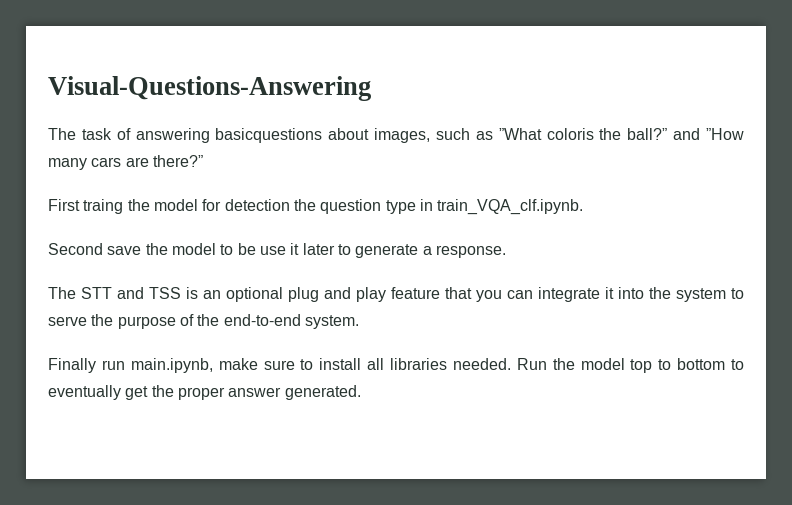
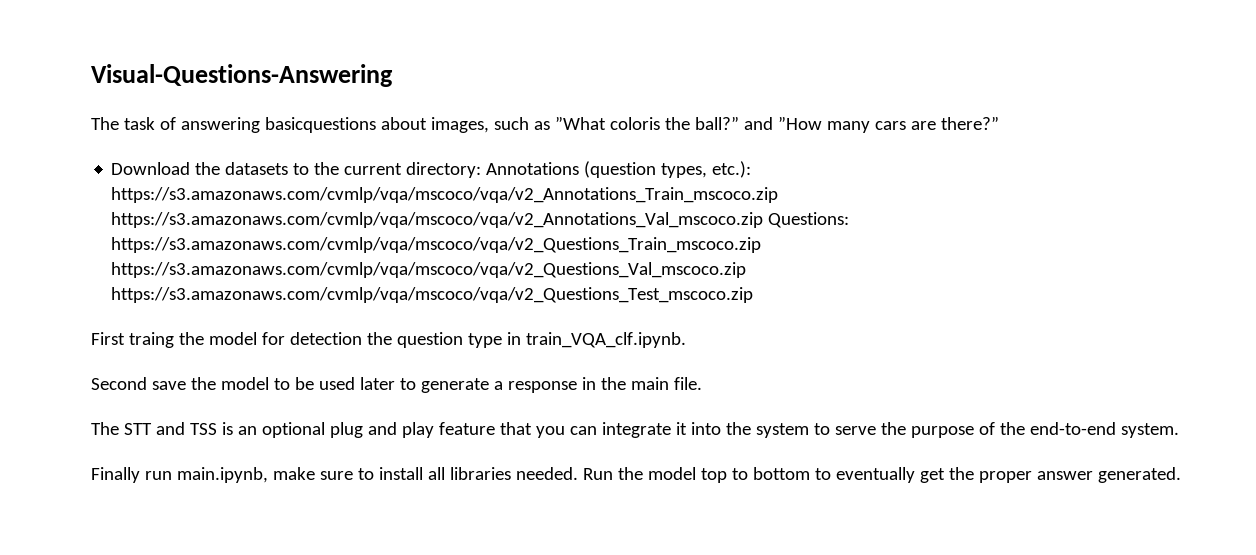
+ Download the datasets to the current directory: Annotations (question types, etc.): https://s3.amazonaws.com/cvmlp/vqa/mscoco/vqa/v2_Annotations_Train_mscoco.zip https://s3.amazonaws.com/cvmlp/vqa/mscoco/vqa/v2_Annotations_Val_mscoco.zip Questions: https://s3.amazonaws.com/cvmlp/vqa/mscoco/vqa/v2_Questions_Train_mscoco.zip https://s3.amazonaws.com/cvmlp/vqa/mscoco/vqa/v2_Questions_Val_mscoco.zip https://s3.amazonaws.com/cvmlp/vqa/mscoco/vqa/v2_Questions_Test_mscoco.zip
- Second save the model to be use it later to generate a response.
+ Second save the model to be used later to generate a response in the main file.

